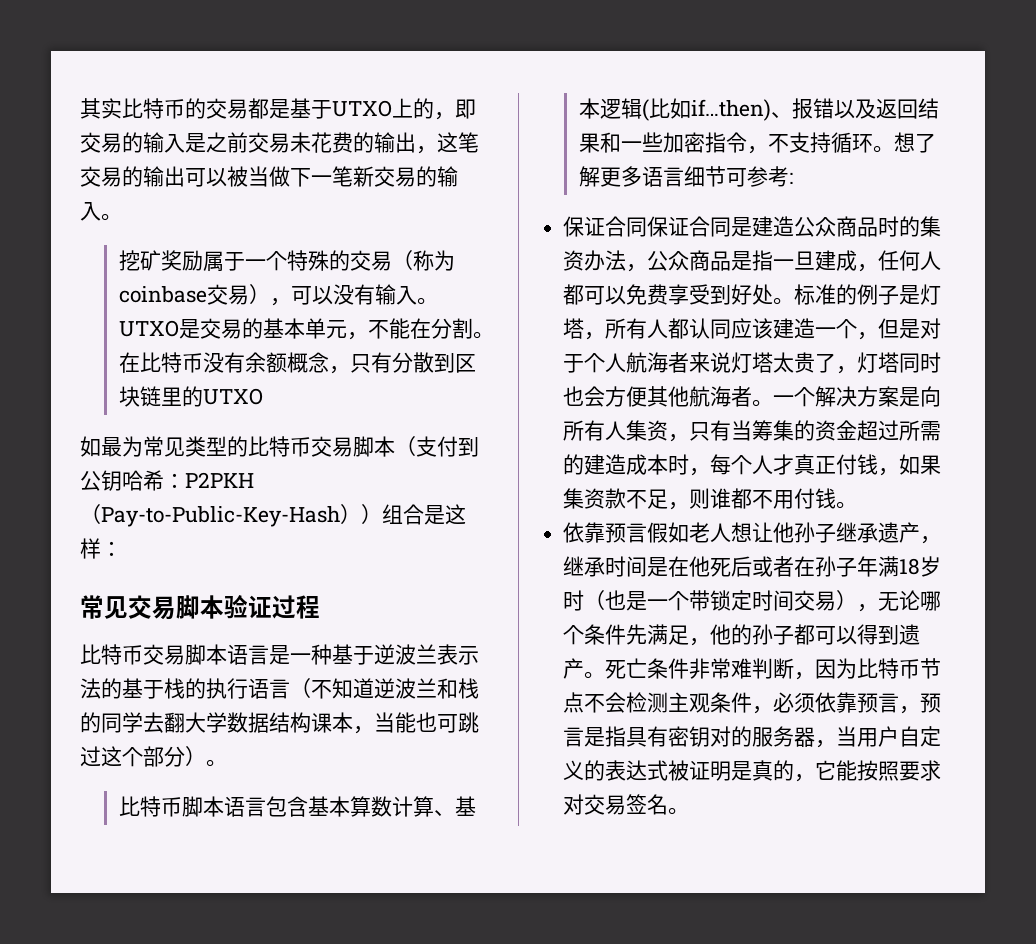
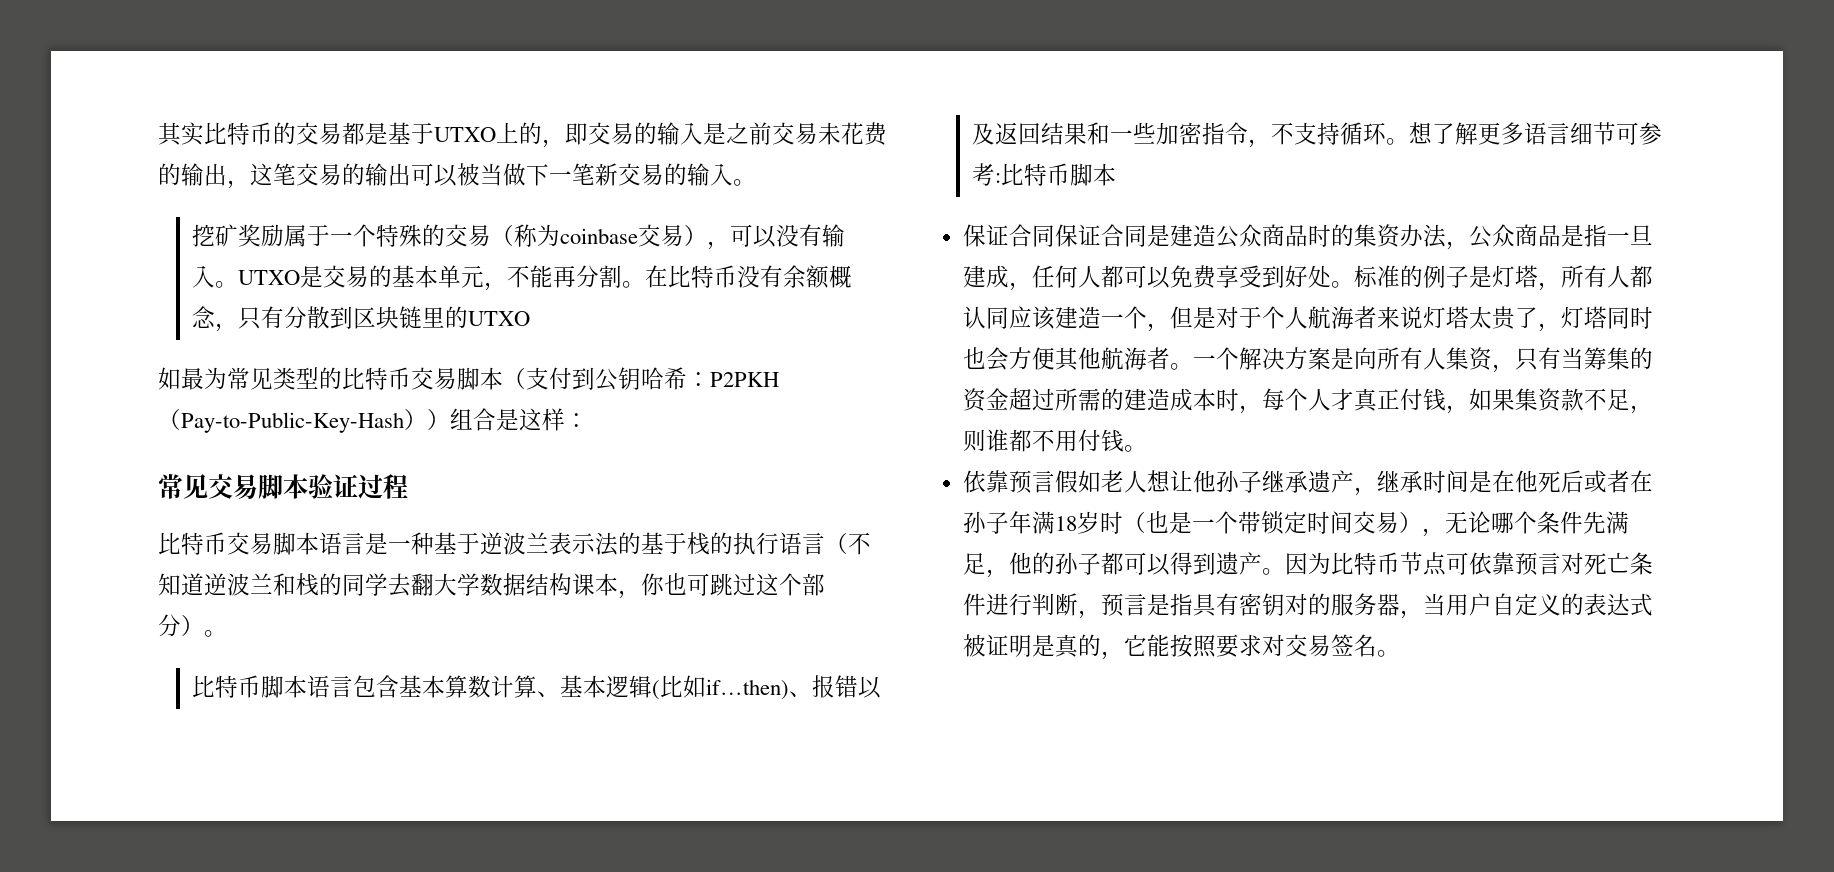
- UTXO是交易的基本单元，不能在分割。
+ UTXO是交易的基本单元，不能再分割。
- 比特币交易脚本语言是一种基于逆波兰表示法的基于栈的执行语言（不知道逆波兰和栈的同学去翻大学数据结构课本，当能也可跳过这个部分）。
+ 比特币交易脚本语言是一种基于逆波兰表示法的基于栈的执行语言（不知道逆波兰和栈的同学去翻大学数据结构课本，你也可跳过这个部分）。
- 想了解更多语言细节可参考:
+ 想了解更多语言细节可参考:比特币脚本
- 死亡条件非常难判断，因为比特币节点不会检测主观条件，必须依靠预言，预言是指具有密钥对的服务器，当用户自定义的表达式被证明是真的，它能按照要求对交易签名。
+ 因为比特币节点可依靠预言对死亡条件进行判断，预言是指具有密钥对的服务器，当用户自定义的表达式被证明是真的，它能按照要求对交易签名。

